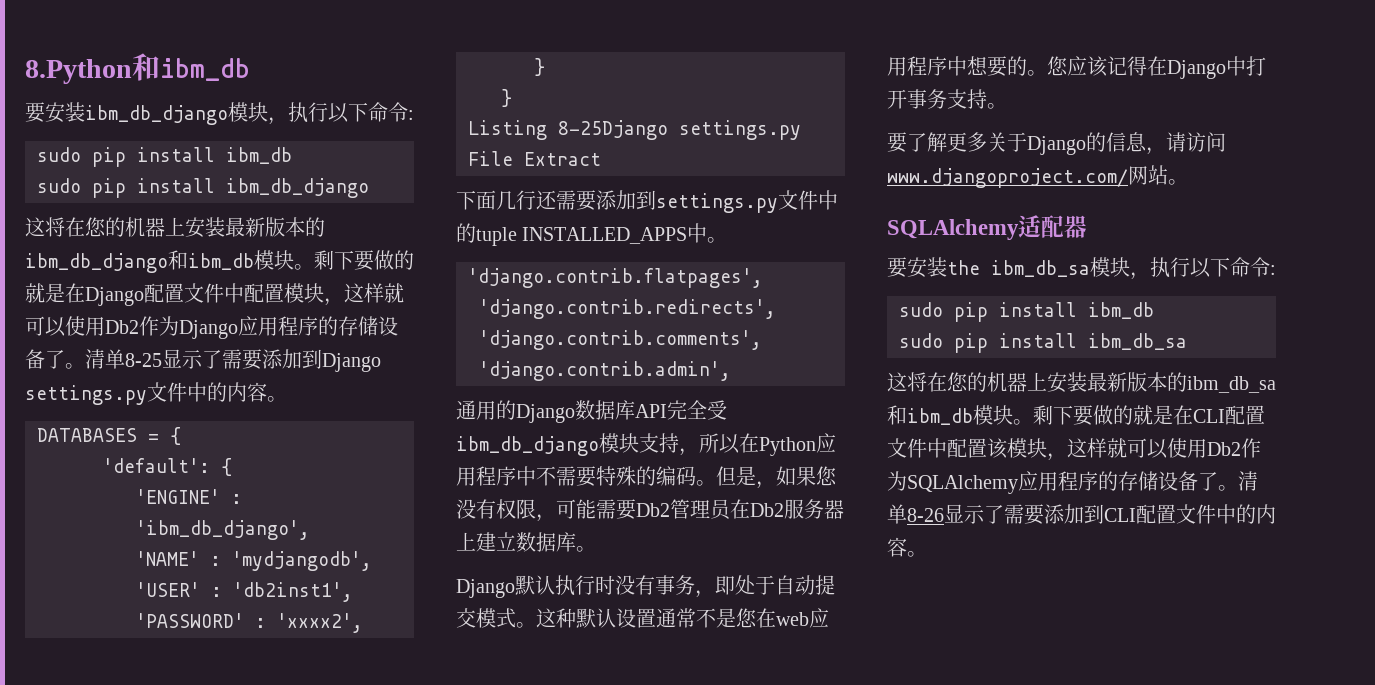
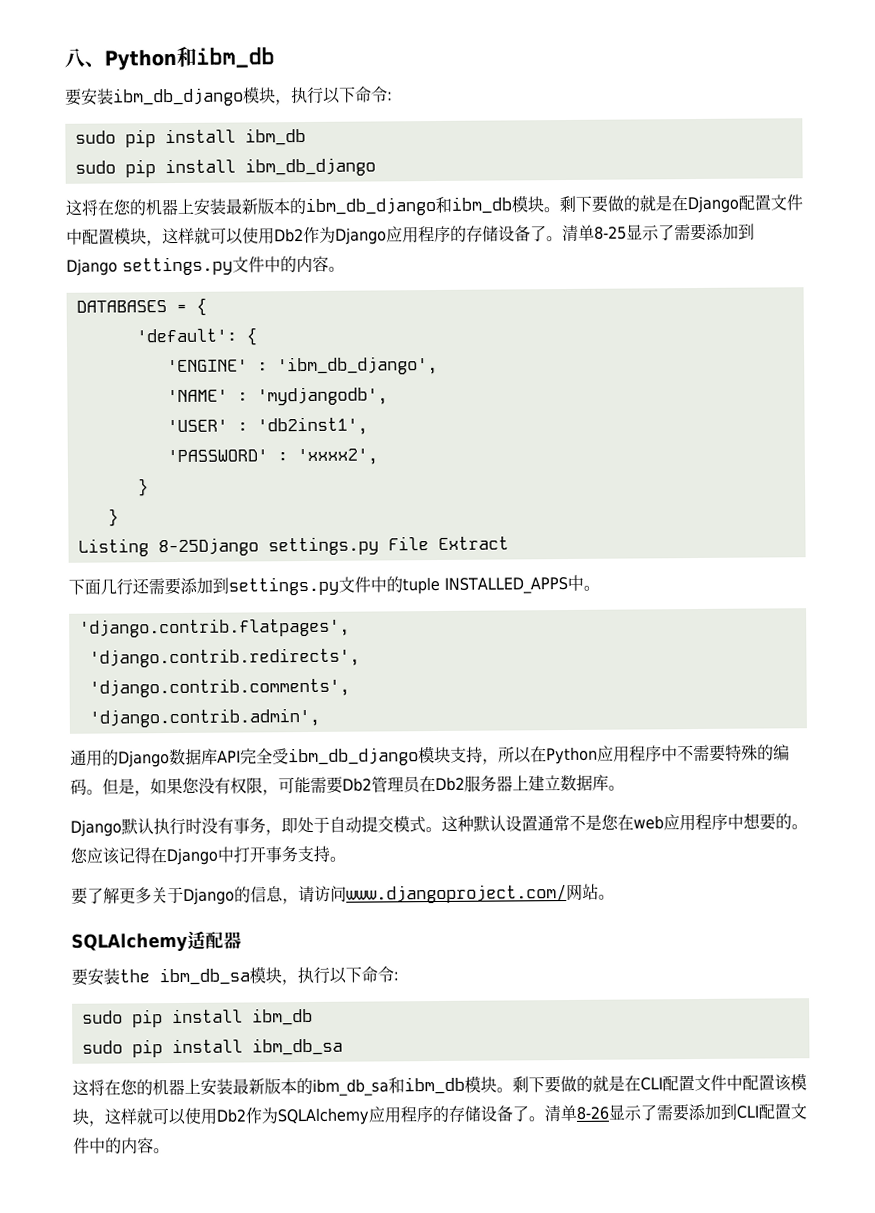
- 8.Python和ibm_db
+ 八、Python和ibm_db

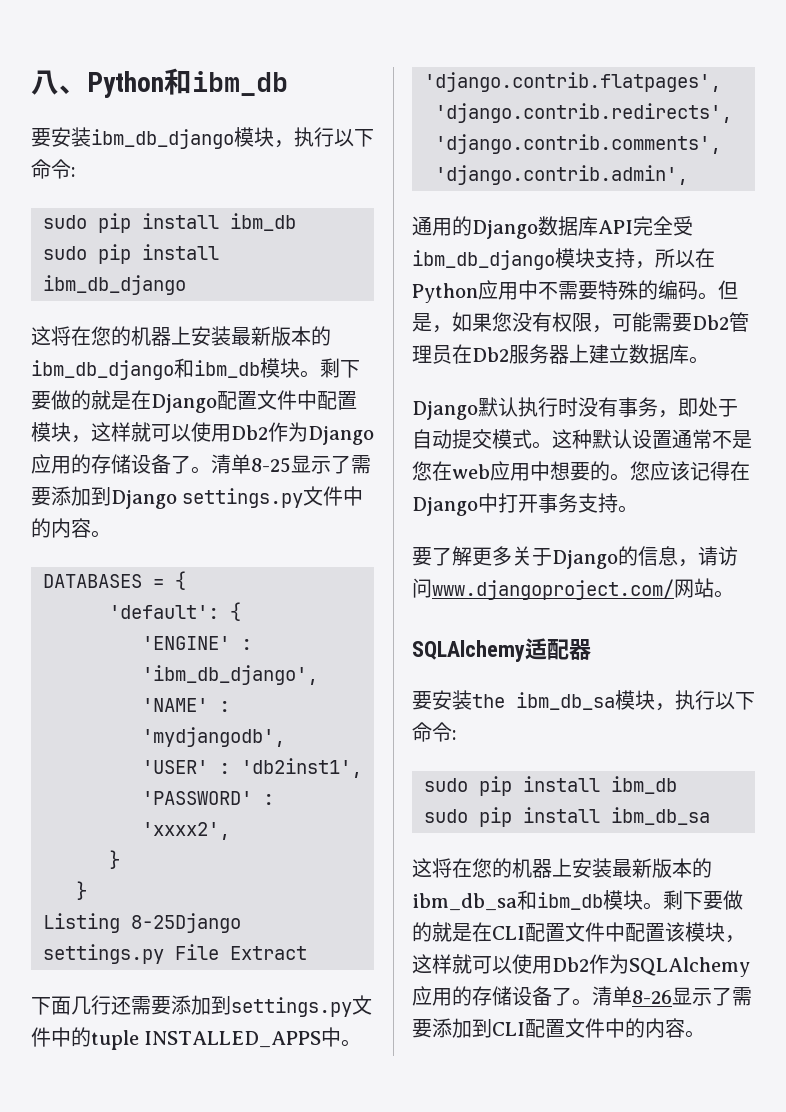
- 剩下要做的就是在Django配置文件中配置模块，这样就可以使用Db2作为Django应用程序的存储设备了。
+ 剩下要做的就是在Django配置文件中配置模块，这样就可以使用Db2作为Django应用的存储设备了。
- 通用的Django数据库API完全受ibm_db_django模块支持，所以在Python应用程序中不需要特殊的编码。
+ 通用的Django数据库API完全受ibm_db_django模块支持，所以在Python应用中不需要特殊的编码。
- 这种默认设置通常不是您在web应用程序中想要的。
+ 这种默认设置通常不是您在web应用中想要的。
- 剩下要做的就是在CLI配置文件中配置该模块，这样就可以使用Db2作为SQLAlchemy应用程序的存储设备了。
+ 剩下要做的就是在CLI配置文件中配置该模块，这样就可以使用Db2作为SQLAlchemy应用的存储设备了。

